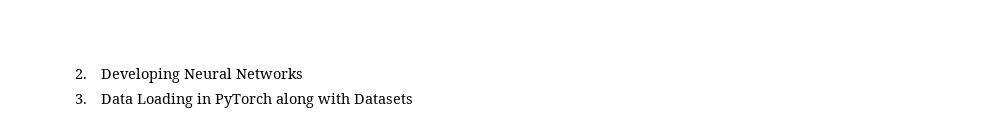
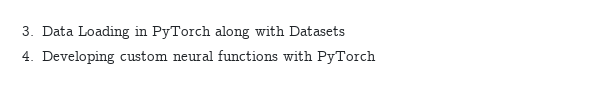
- 2. Developing Neural Networks
+ 4. Developing custom neural functions with PyTorch

